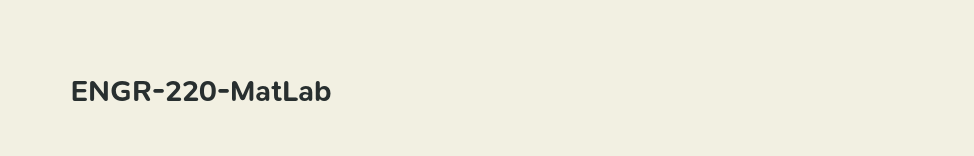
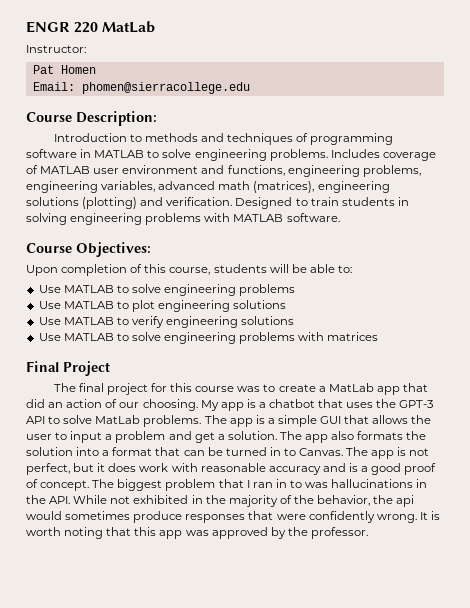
- ENGR-220-MatLab
+ ENGR 220 MatLab
+ Instructor:
+ Pat Homen
+ Email: phomen@sierracollege.edu
+ Course Description:
+ Introduction to methods and techniques of programming software in MATLAB to solve engineering problems. Includes coverage of MATLAB user environment and functions, engineering problems, engineering variables, advanced math (matrices), engineering solutions (plotting) and verification. Designed to train students in solving engineering problems with MATLAB software.
+ Course Objectives:
+ Upon completion of this course, students will be able to:
+ Use MATLAB to solve engineering problems
+ Use MATLAB to plot engineering solutions
+ Use MATLAB to verify engineering solutions
+ Use MATLAB to solve engineering problems with matrices
+ Final Project
+ The final project for this course was to create a MatLab app that did an action of our choosing. My app is a chatbot that uses the GPT-3 API to solve MatLab problems. The app is a simple GUI that allows the user to input a problem and get a solution. The app also formats the solution into a format that can be turned in to Canvas. The app is not perfect, but it does work with reasonable accuracy and is a good proof of concept. The biggest problem that I ran in to was hallucinations in the API. While not exhibited in the majority of the behavior, the api would sometimes produce responses that were confidently wrong. It is worth noting that this app was approved by the professor.

